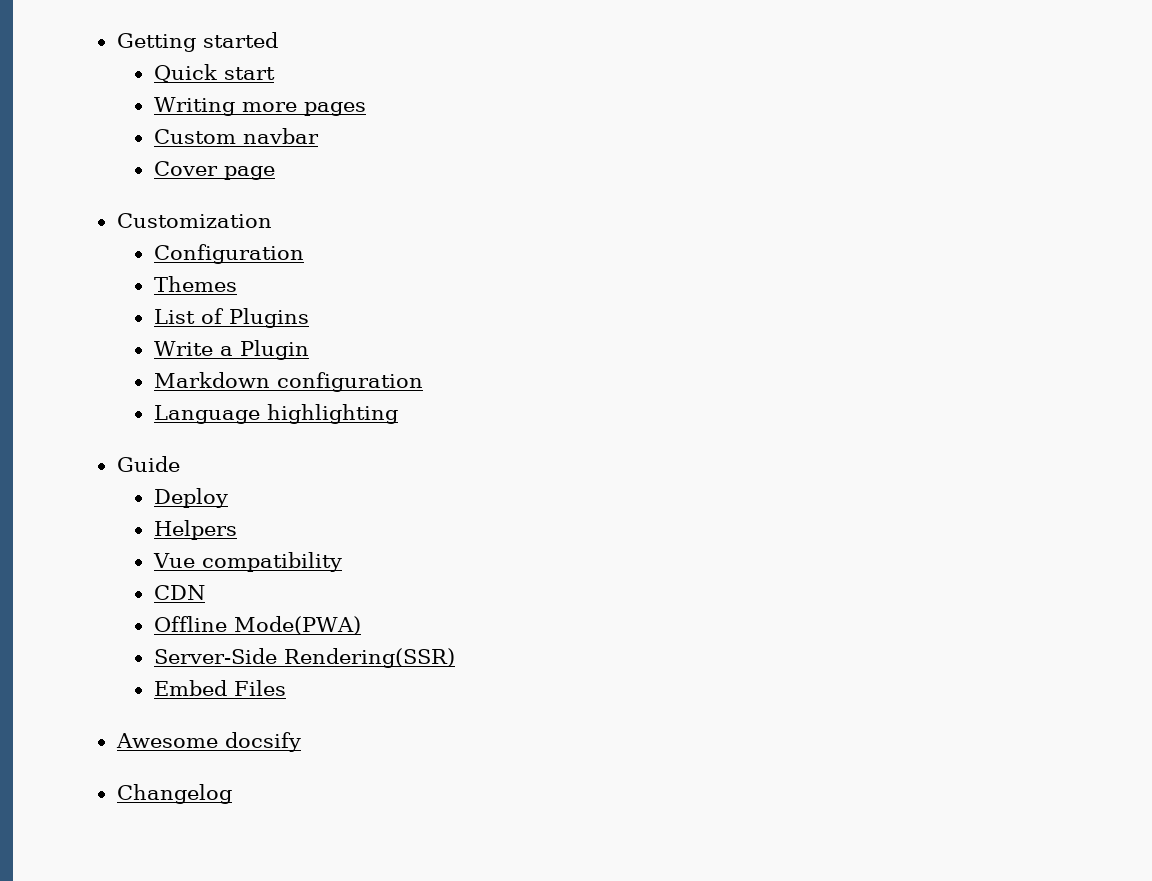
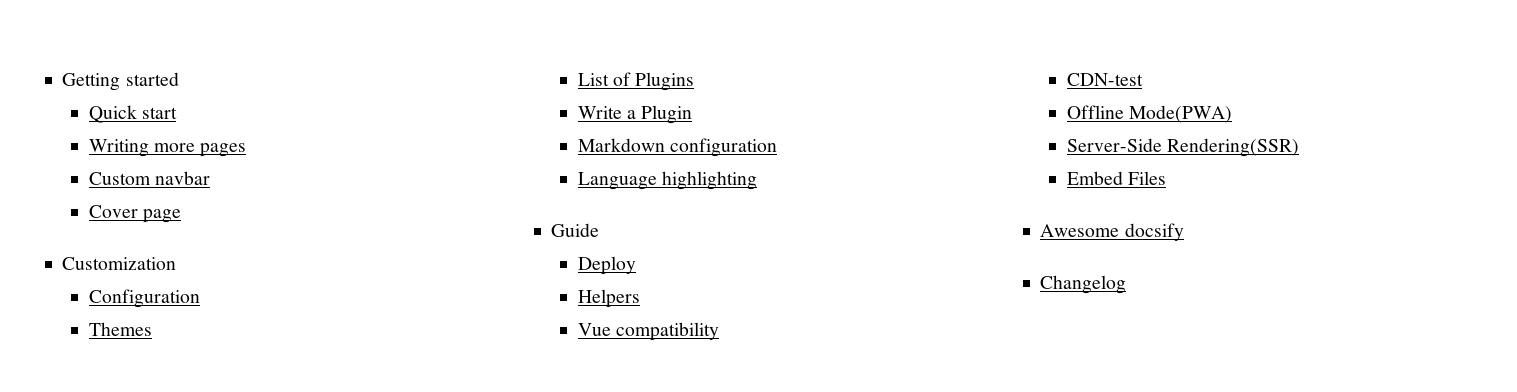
- CDN
+ CDN-test

